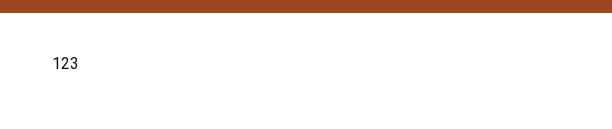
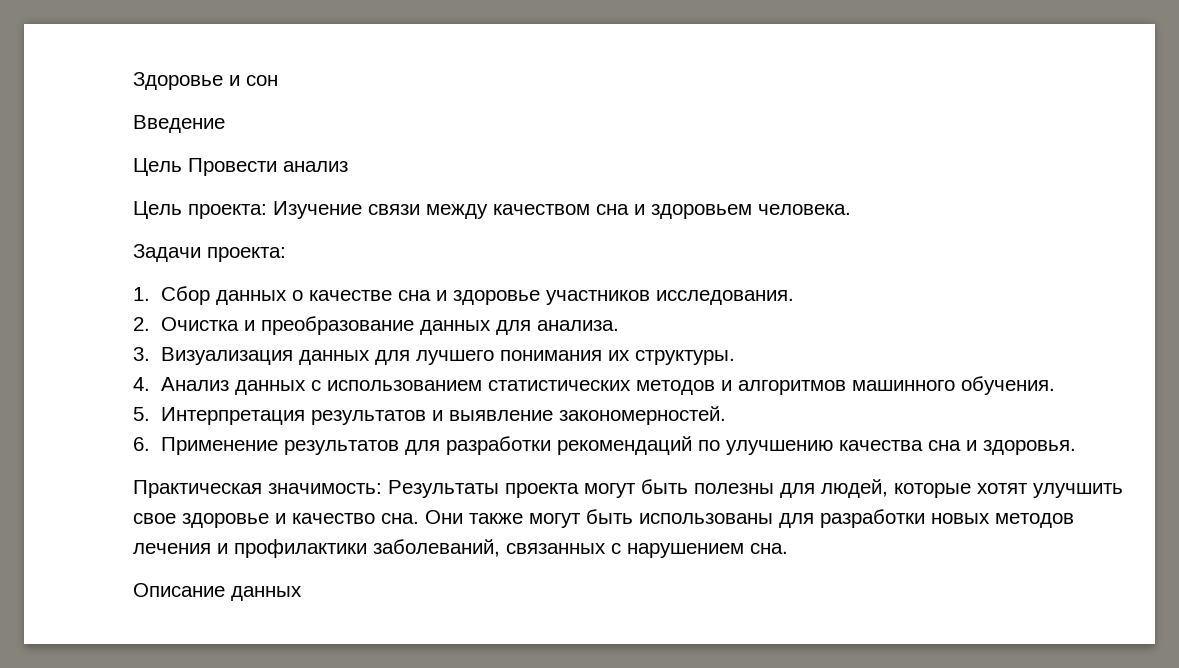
- 123
+ Здоровье и сон
+ Введение
+ Цель Провести анализ
+ Цель проекта: Изучение связи между качеством сна и здоровьем человека.
+ Задачи проекта:
+ 1. Сбор данных о качестве сна и здоровье участников исследования.
+ 2. Очистка и преобразование данных для анализа.
+ 3. Визуализация данных для лучшего понимания их структуры.
+ 4. Анализ данных с использованием статистических методов и алгоритмов машинного обучения.
+ 5. Интерпретация результатов и выявление закономерностей.
+ 6. Применение результатов для разработки рекомендаций по улучшению качества сна и здоровья.
+ Практическая значимость: Результаты проекта могут быть полезны для людей, которые хотят улучшить свое здоровье и качество сна. Они также могут быть использованы для разработки новых методов лечения и профилактики заболеваний, связанных с нарушением сна.
+ Описание данных

